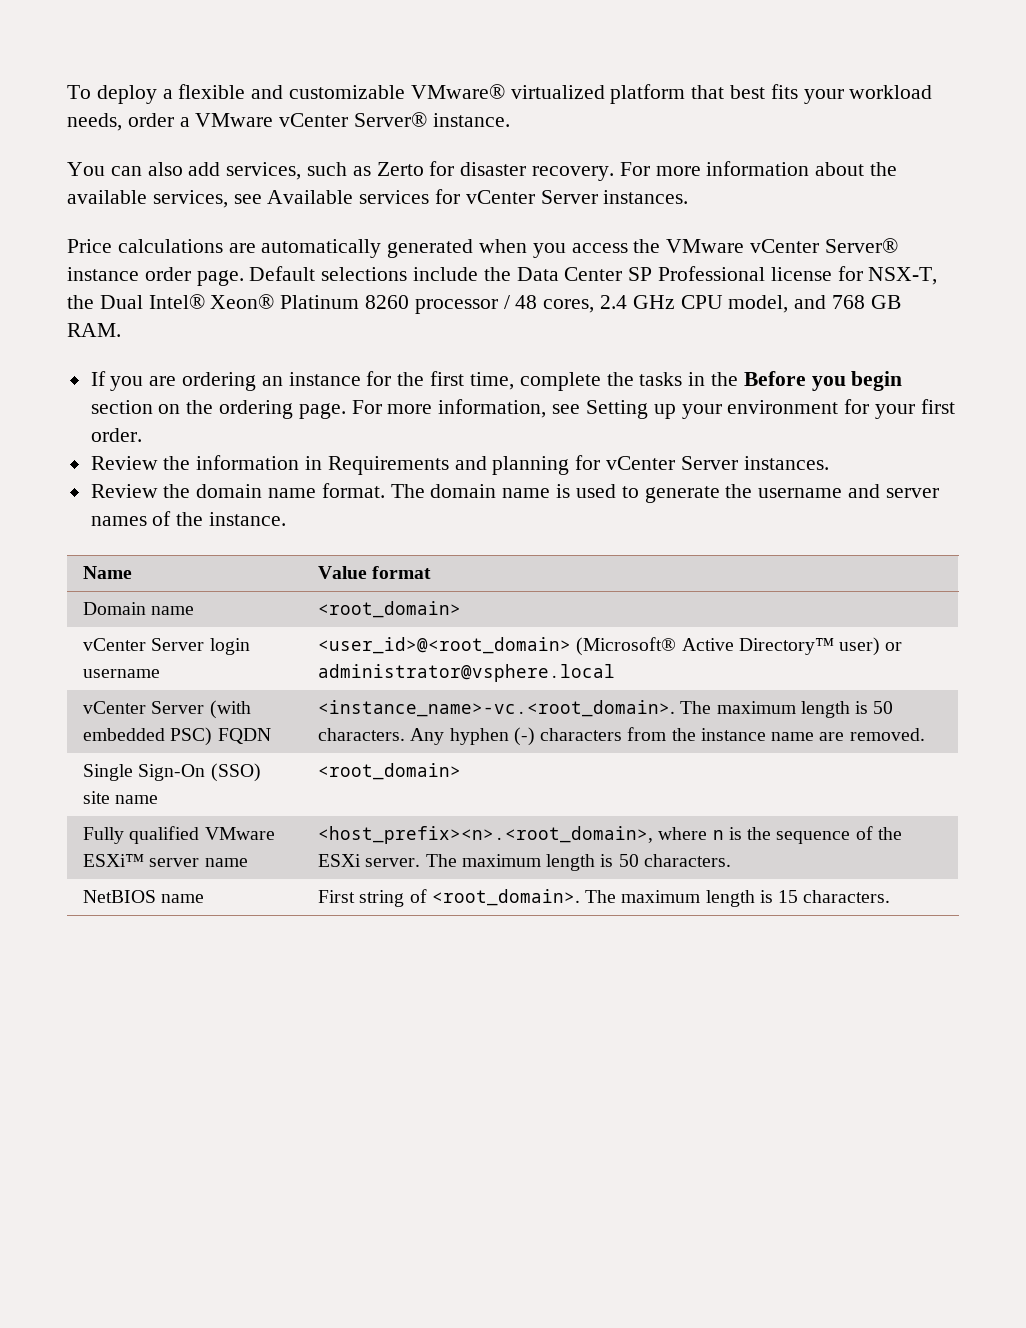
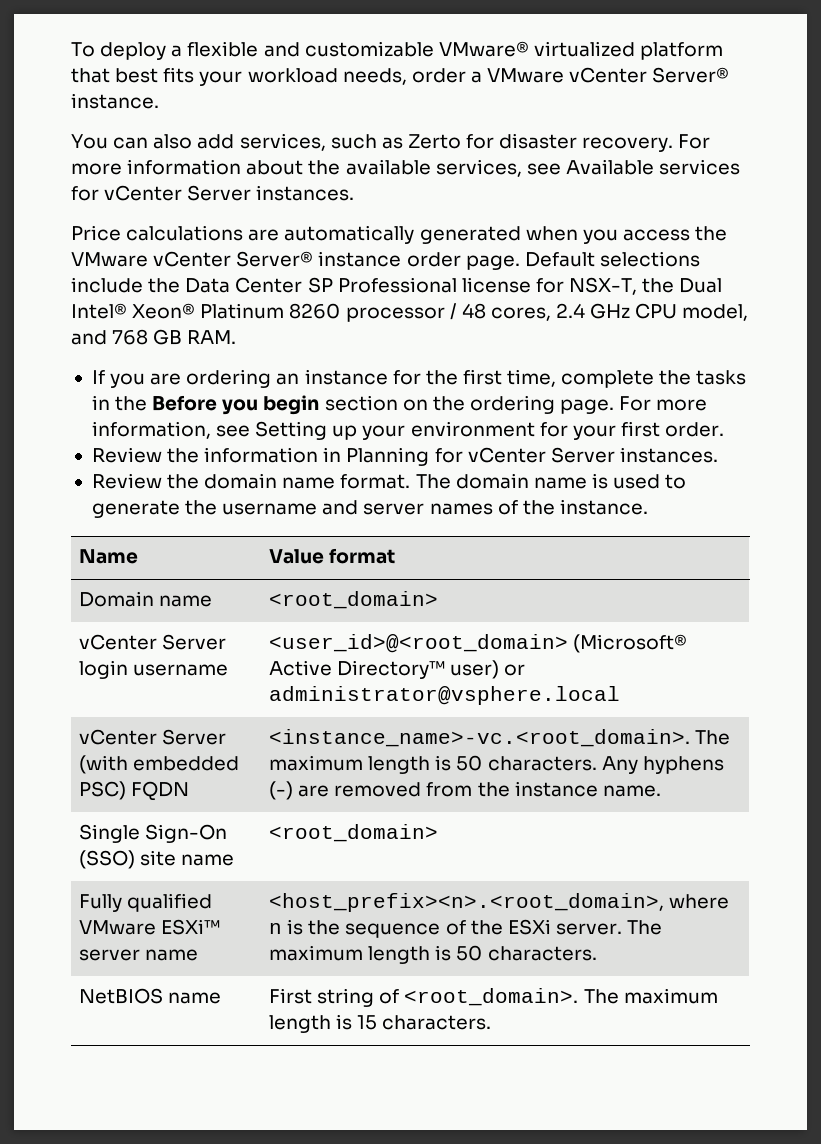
- Review the information in Requirements and planning for vCenter Server instances.
+ Review the information in Planning for vCenter Server instances.
- vCenter Server (with embedded PSC) FQDN | <instance_name>-vc.<root_domain>. The maximum length is 50 characters. Any hyphen (-) characters from the instance name are removed.
+ vCenter Server (with embedded PSC) FQDN | <instance_name>-vc.<root_domain>. The maximum length is 50 characters. Any hyphens (-) are removed from the instance name.

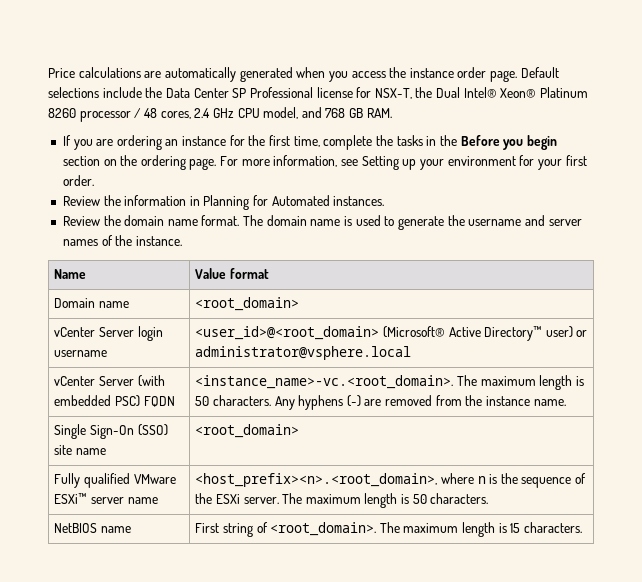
- To deploy a flexible and customizable VMware® virtualized platform that best fits your workload needs, order a VMware vCenter Server® instance.
- You can also add services, such as Zerto for disaster recovery. For more information about the available services, see Available services for vCenter Server instances.
- Price calculations are automatically generated when you access the VMware vCenter Server® instance order page.
+ Price calculations are automatically generated when you access the instance order page.
- Review the information in Planning for vCenter Server instances.
+ Review the information in Planning for Automated instances.

